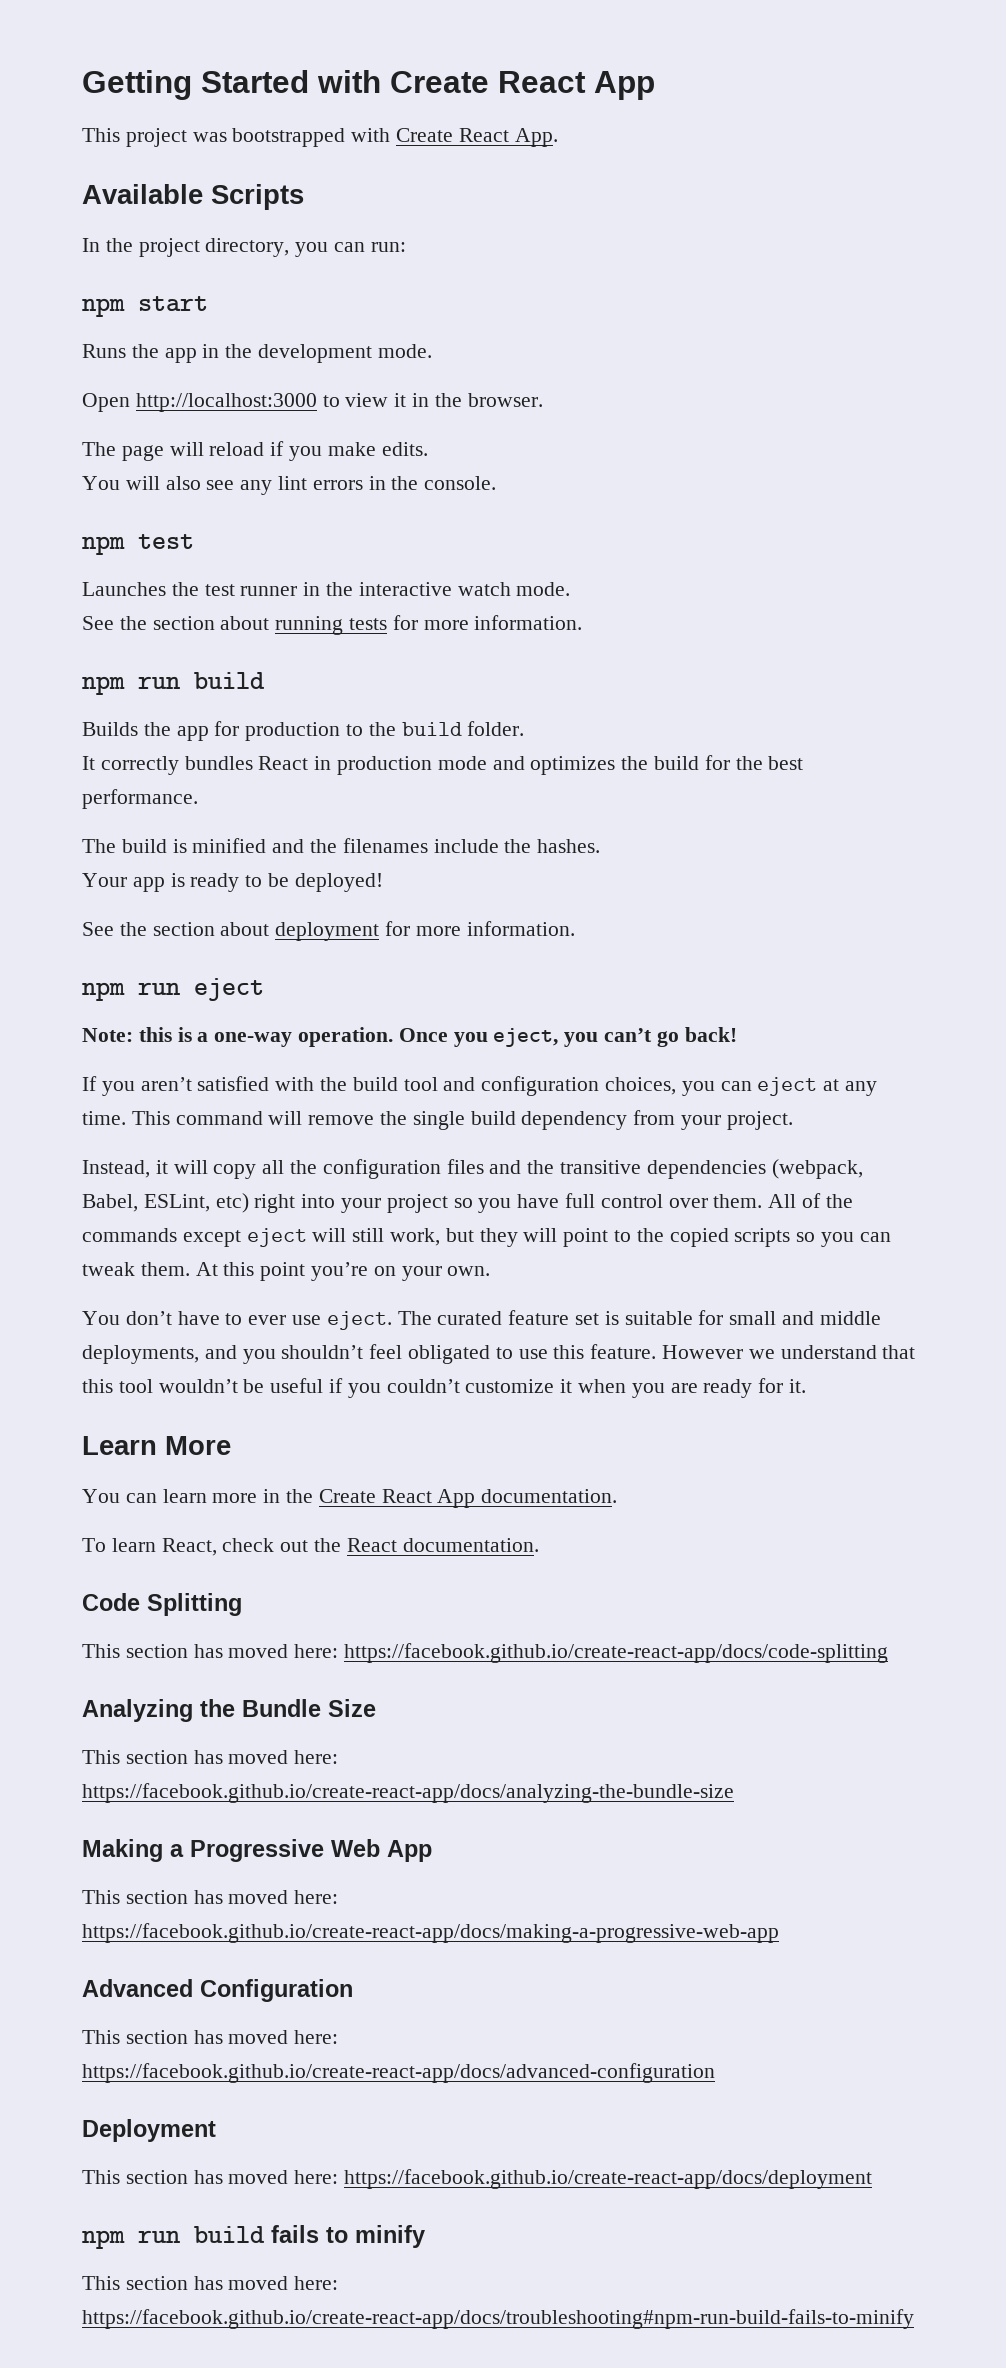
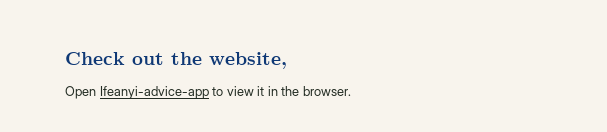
- Getting Started with Create React App
- This project was bootstrapped with Create React App.
- Available Scripts
- In the project directory, you can run:
- npm start
- Runs the app in the development mode.
+ Check out the website,
- Open http://localhost:3000 to view it in the browser.
+ Open Ifeanyi-advice-app to view it in the browser.
- The page will reload if you make edits.
- You will also see any lint errors in the console.
- npm test
- Launches the test runner in the interactive watch mode.
- See the section about running tests for more information.
- npm run build
- Builds the app for production to the build folder.
- It correctly bundles React in production mode and optimizes the build for the best performance.
- The build is minified and the filenames include the hashes.
- Your app is ready to be deployed!
- See the section about deployment for more information.
- npm run eject
- Note: this is a one-way operation. Once you eject, you can’t go back!
- If you aren’t satisfied with the build tool and configuration choices, you can eject at any time. This command will remove the single build dependency from your project.
- Instead, it will copy all the configuration files and the transitive dependencies (webpack, Babel, ESLint, etc) right into your project so you have full control over them. All of the commands except eject will still work, but they will point to the copied scripts so you can tweak them. At this point you’re on your own.
- You don’t have to ever use eject. The curated feature set is suitable for small and middle deployments, and you shouldn’t feel obligated to use this feature. However we understand that this tool wouldn’t be useful if you couldn’t customize it when you are ready for it.
- Learn More
- You can learn more in the Create React App documentation.
- To learn React, check out the React documentation.
- Code Splitting
- This section has moved here: https://facebook.github.io/create-react-app/docs/code-splitting
- Analyzing the Bundle Size
- This section has moved here: https://facebook.github.io/create-react-app/docs/analyzing-the-bundle-size
- Making a Progressive Web App
- This section has moved here: https://facebook.github.io/create-react-app/docs/making-a-progressive-web-app
- Advanced Configuration
- This section has moved here: https://facebook.github.io/create-react-app/docs/advanced-configuration
- Deployment
- This section has moved here: https://facebook.github.io/create-react-app/docs/deployment
- npm run build fails to minify
- This section has moved here: https://facebook.github.io/create-react-app/docs/troubleshooting#npm-run-build-fails-to-minify

